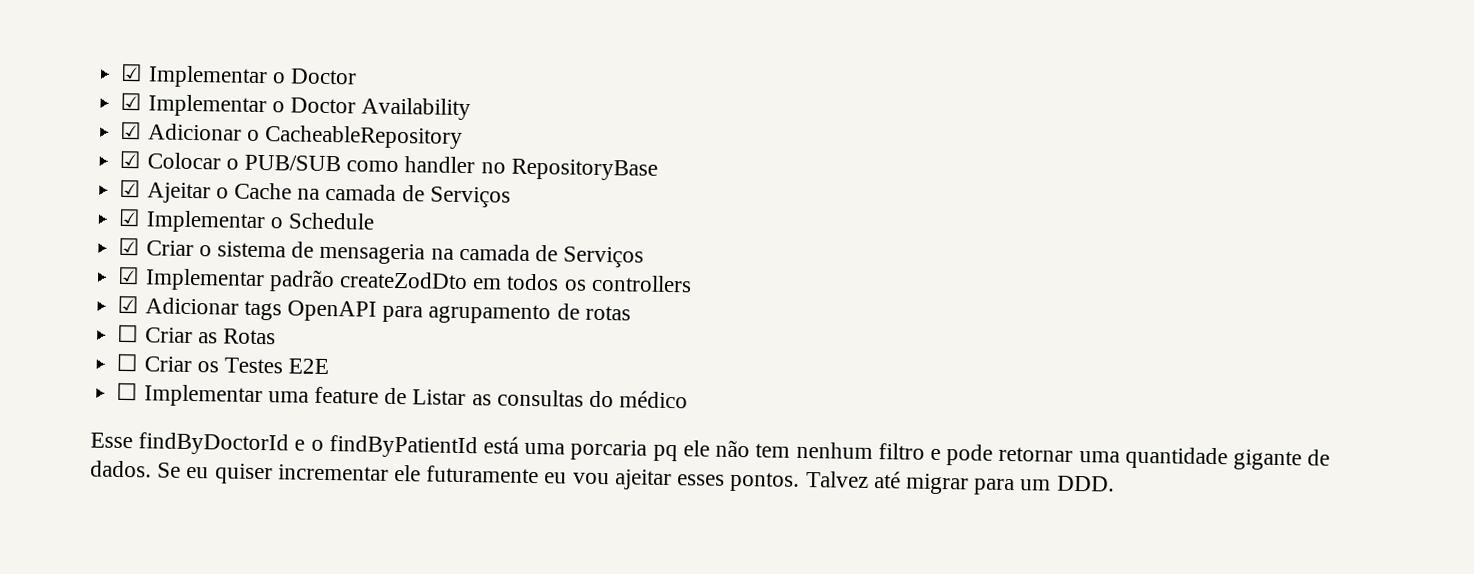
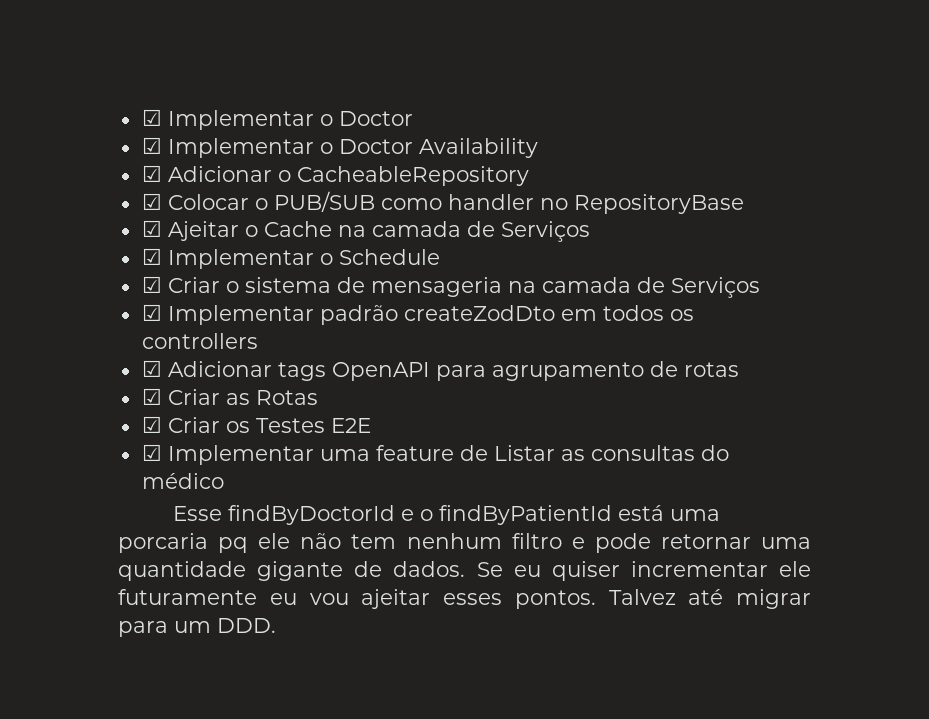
- ☐ Criar as Rotas
+ ☑ Criar as Rotas
- ☐ Criar os Testes E2E
+ ☑ Criar os Testes E2E
- ☐ Implementar uma feature de Listar as consultas do médico
+ ☑ Implementar uma feature de Listar as consultas do médico

